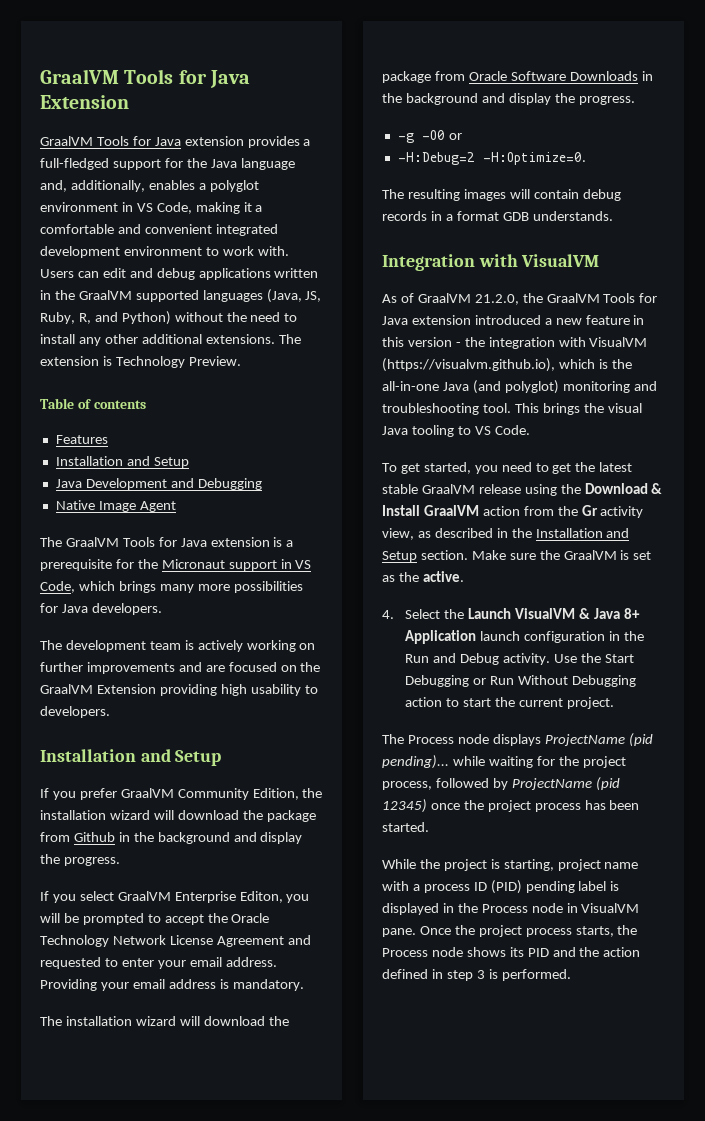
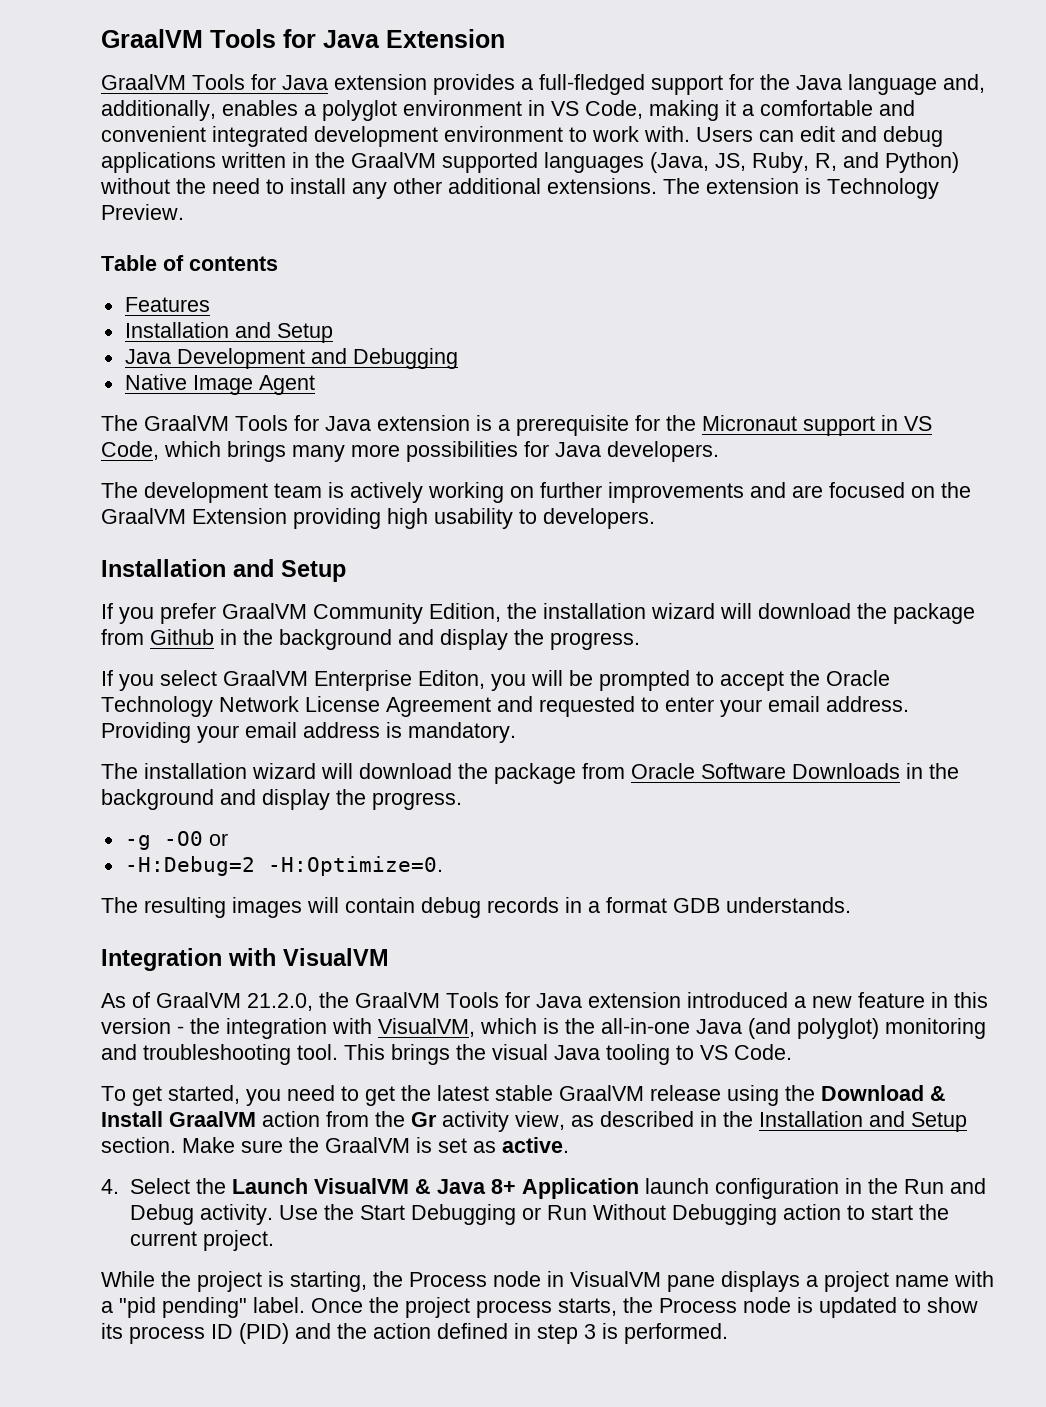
- As of GraalVM 21.2.0, the GraalVM Tools for Java extension introduced a new feature in this version - the integration with VisualVM (https://visualvm.github.io), which is the all-in-one Java (and polyglot) monitoring and troubleshooting tool.
+ As of GraalVM 21.2.0, the GraalVM Tools for Java extension introduced a new feature in this version - the integration with VisualVM, which is the all-in-one Java (and polyglot) monitoring and troubleshooting tool.
- Make sure the GraalVM is set as the active.
+ Make sure the GraalVM is set as active.
- The Process node displays ProjectName (pid pending)... while waiting for the project process, followed by ProjectName (pid 12345) once the project process has been started.
- While the project is starting, project name with a process ID (PID) pending label is displayed in the Process node in VisualVM pane.
+ While the project is starting, the Process node in VisualVM pane displays a project name with a "pid pending" label.
- Once the project process starts, the Process node shows its PID and the action defined in step 3 is performed.
+ Once the project process starts, the Process node is updated to show its process ID (PID) and the action defined in step 3 is performed.

